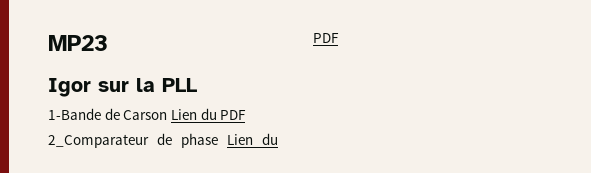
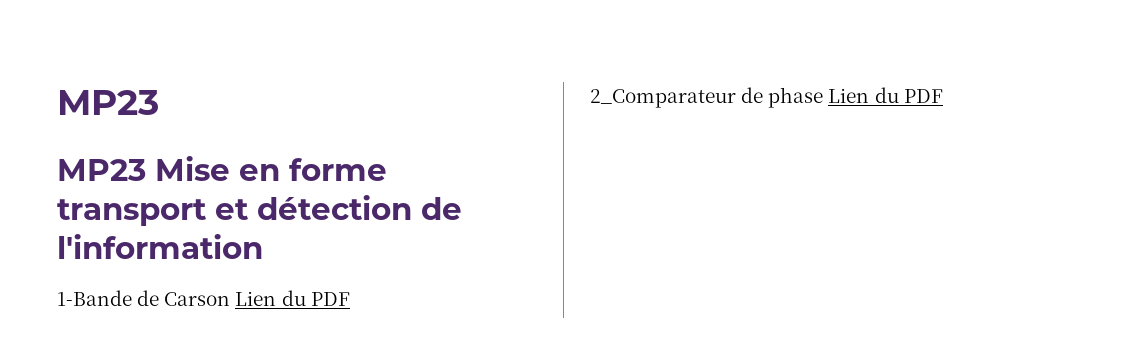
- Igor sur la PLL
+ MP23 Mise en forme transport et détection de l'information

